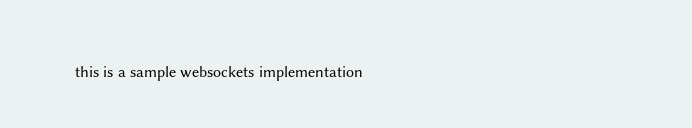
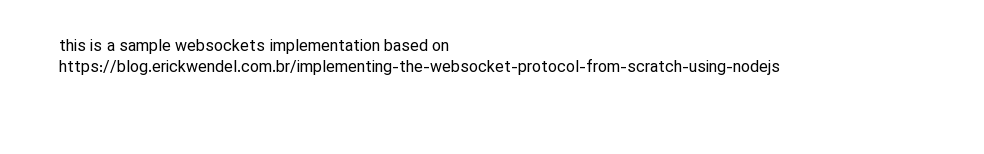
- this is a sample websockets implementation
+ this is a sample websockets implementation based on https://blog.erickwendel.com.br/implementing-the-websocket-protocol-from-scratch-using-nodejs

